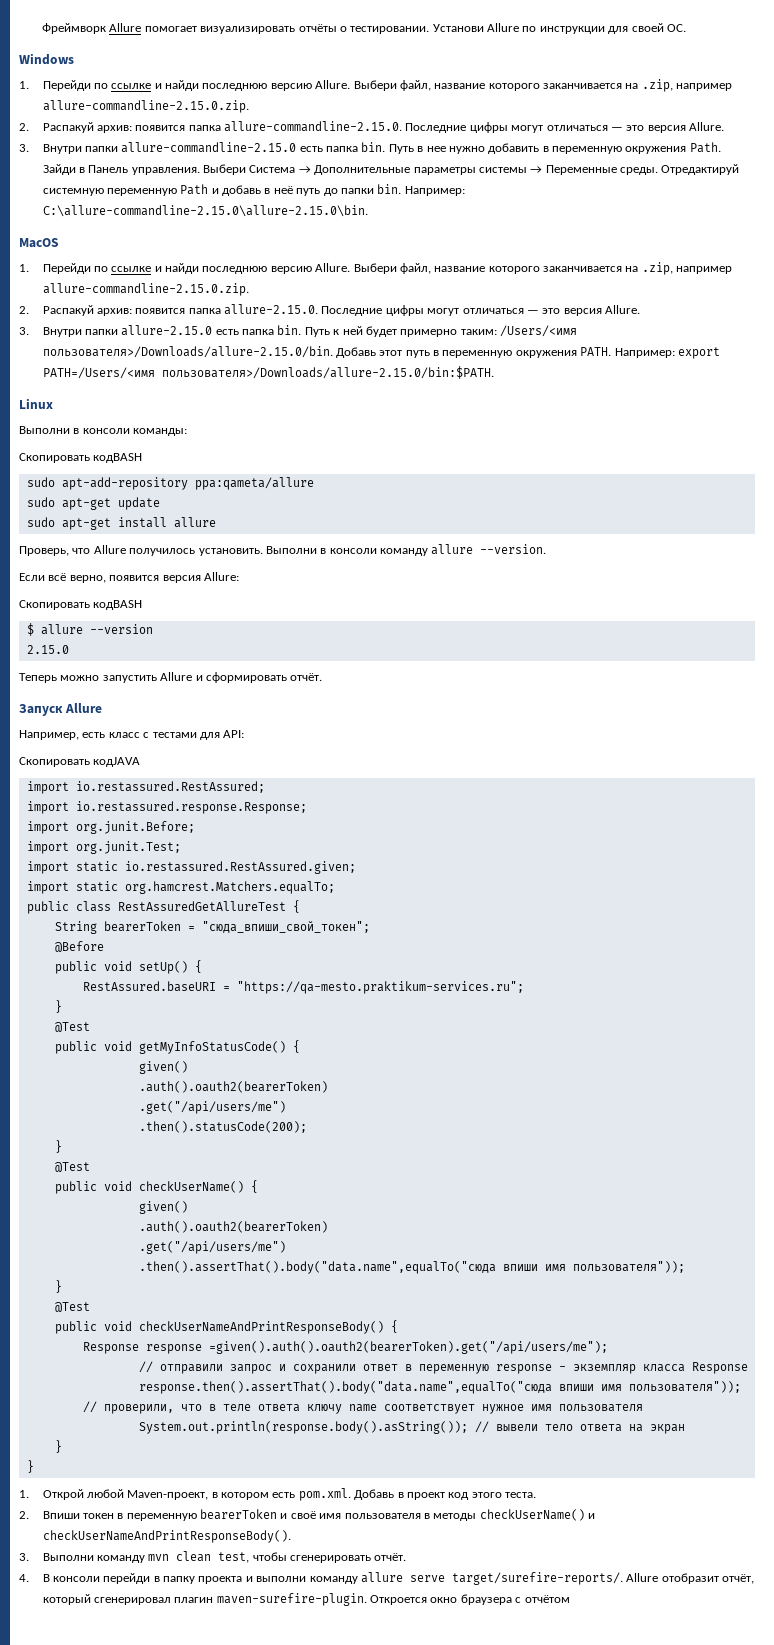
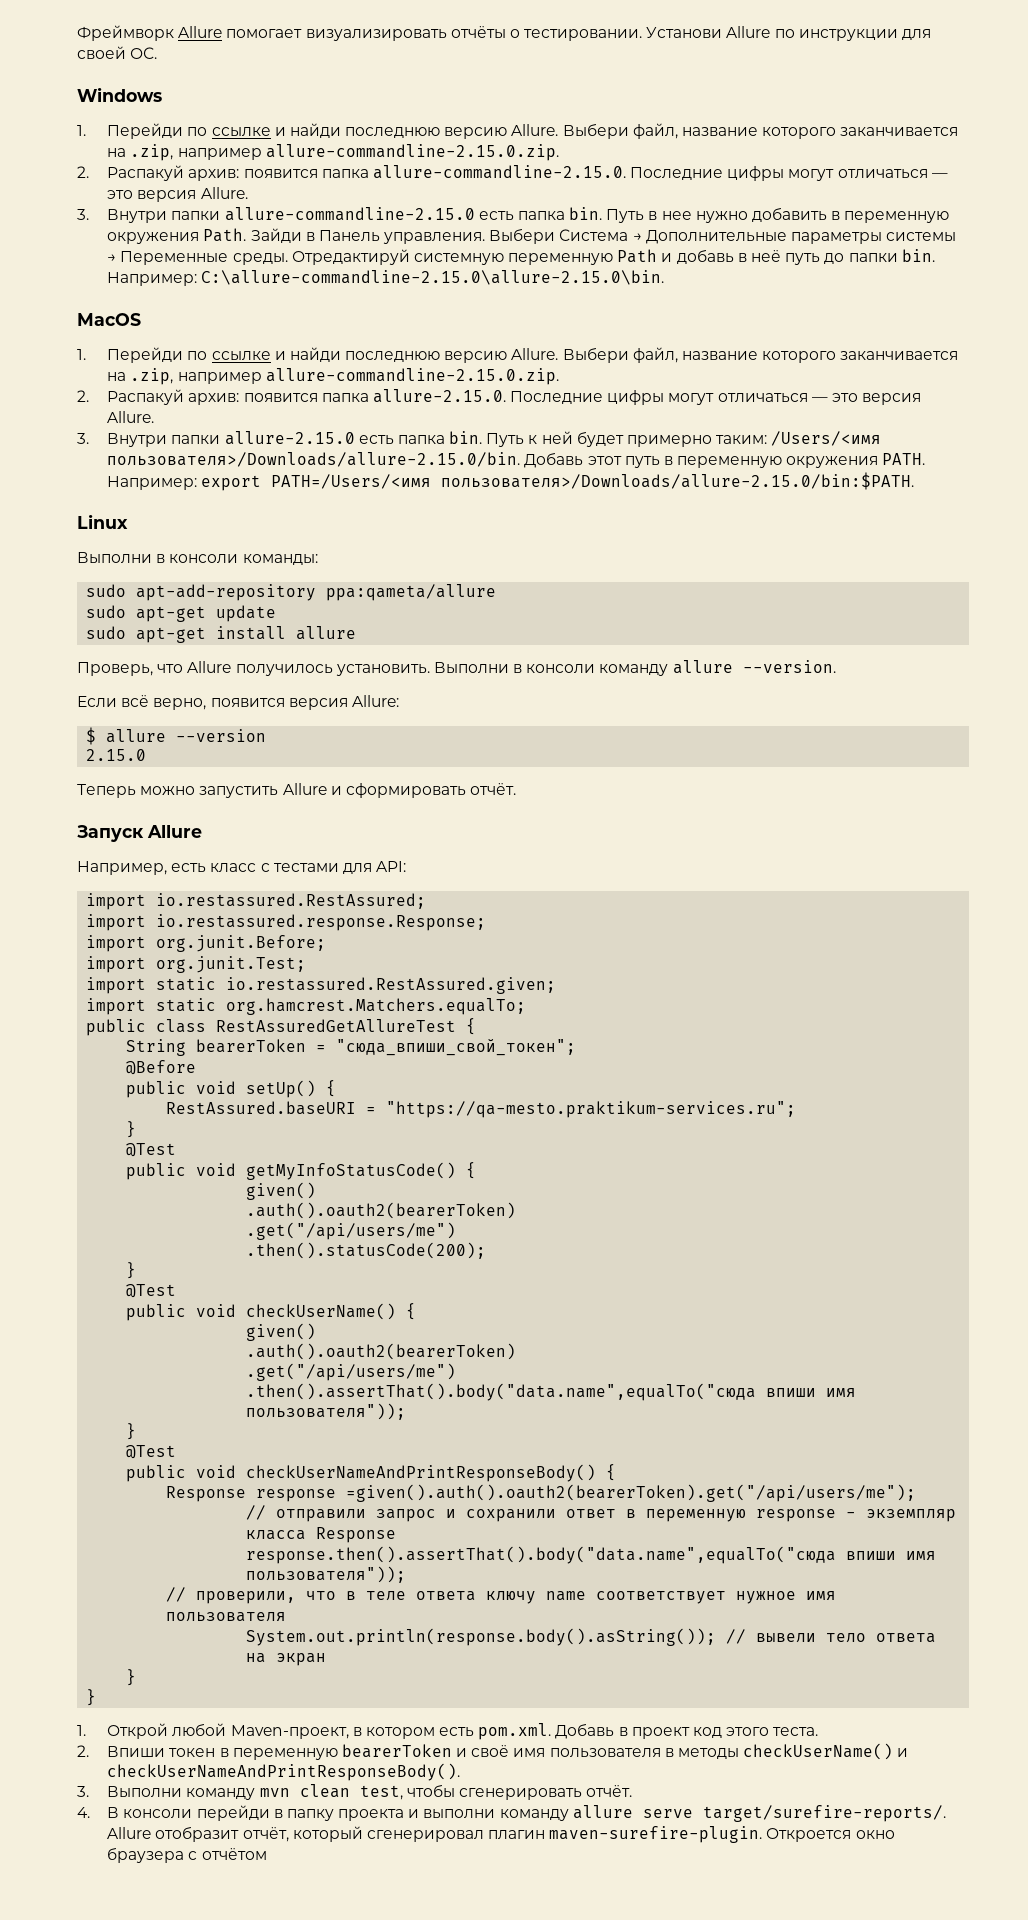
  Выполни в консоли команды:
- Скопировать кодBASH
  Если всё верно, появится версия Allure:
- Скопировать кодBASH
- Скопировать кодJAVA

